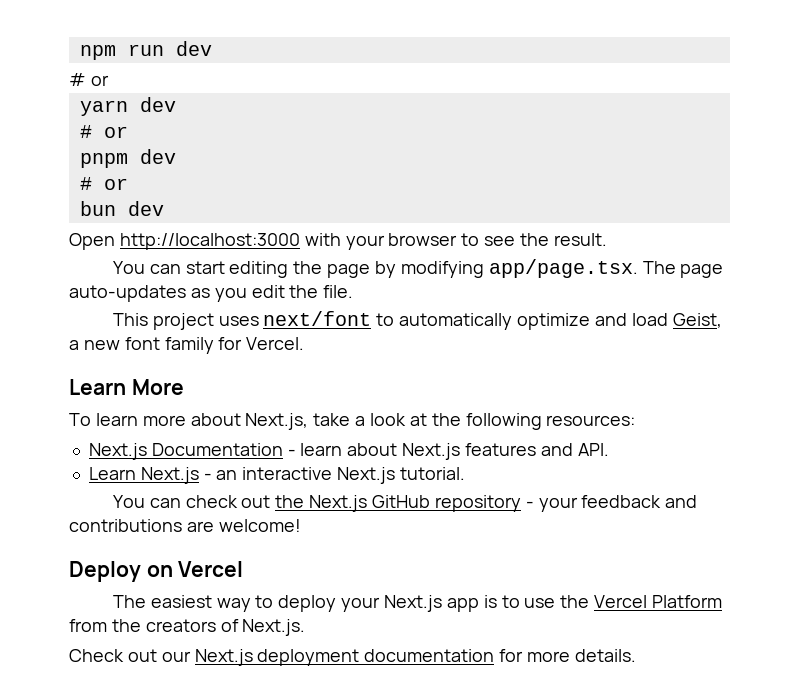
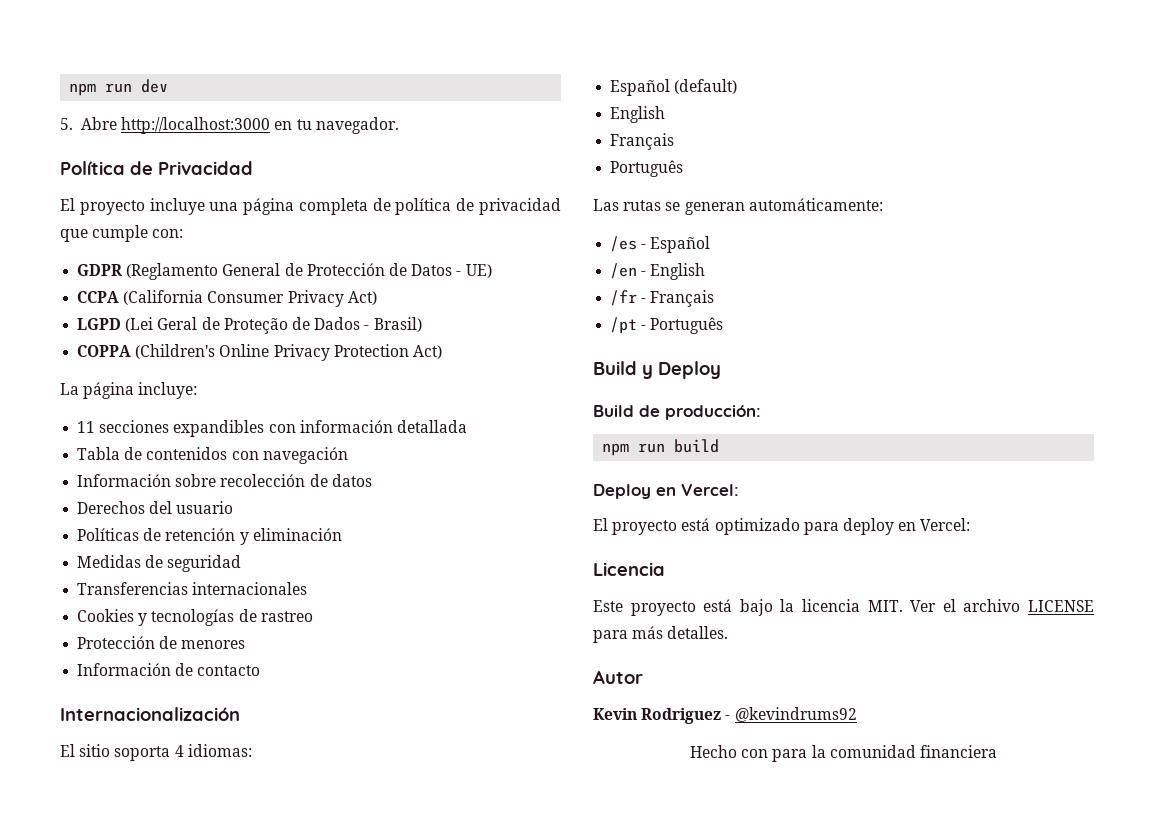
  npm run dev
- # or
- yarn dev
- # or
- pnpm dev
- # or
- bun dev
- Open http://localhost:3000 with your browser to see the result.
- You can start editing the page by modifying app/page.tsx. The page auto-updates as you edit the file.
- This project uses next/font to automatically optimize and load Geist, a new font family for Vercel.
- Learn More
- To learn more about Next.js, take a look at the following resources:
- Next.js Documentation - learn about Next.js features and API.
- Learn Next.js - an interactive Next.js tutorial.
- You can check out the Next.js GitHub repository - your feedback and contributions are welcome!
- Deploy on Vercel
- The easiest way to deploy your Next.js app is to use the Vercel Platform from the creators of Next.js.
- Check out our Next.js deployment documentation for more details.
+ 5. Abre http://localhost:3000 en tu navegador.
+ Política de Privacidad
+ El proyecto incluye una página completa de política de privacidad que cumple con:
+ GDPR (Reglamento General de Protección de Datos - UE)
+ CCPA (California Consumer Privacy Act)
+ LGPD (Lei Geral de Proteção de Dados - Brasil)
+ COPPA (Children's Online Privacy Protection Act)
+ La página incluye:
+ 11 secciones expandibles con información detallada
+ Tabla de contenidos con navegación
+ Información sobre recolección de datos
+ Derechos del usuario
+ Políticas de retención y eliminación
+ Medidas de seguridad
+ Transferencias internacionales
+ Cookies y tecnologías de rastreo
+ Protección de menores
+ Información de contacto
+ Internacionalización
+ El sitio soporta 4 idiomas:
+ Español (default)
+ English
+ Français
+ Português
+ Las rutas se generan automáticamente:
+ /es - Español
+ /en - English
+ /fr - Français
+ /pt - Português
+ Build y Deploy
+ Build de producción:
+ npm run build
+ Deploy en Vercel:
+ El proyecto está optimizado para deploy en Vercel:
+ Licencia
+ Este proyecto está bajo la licencia MIT. Ver el archivo LICENSE para más detalles.
+ Autor
+ Kevin Rodriguez - @kevindrums92
+ Hecho con para la comunidad financiera

